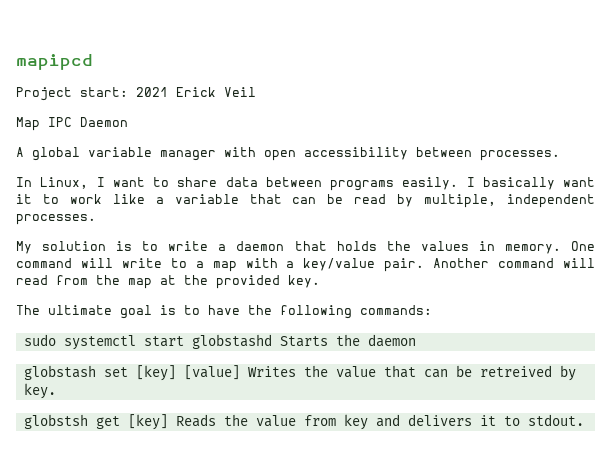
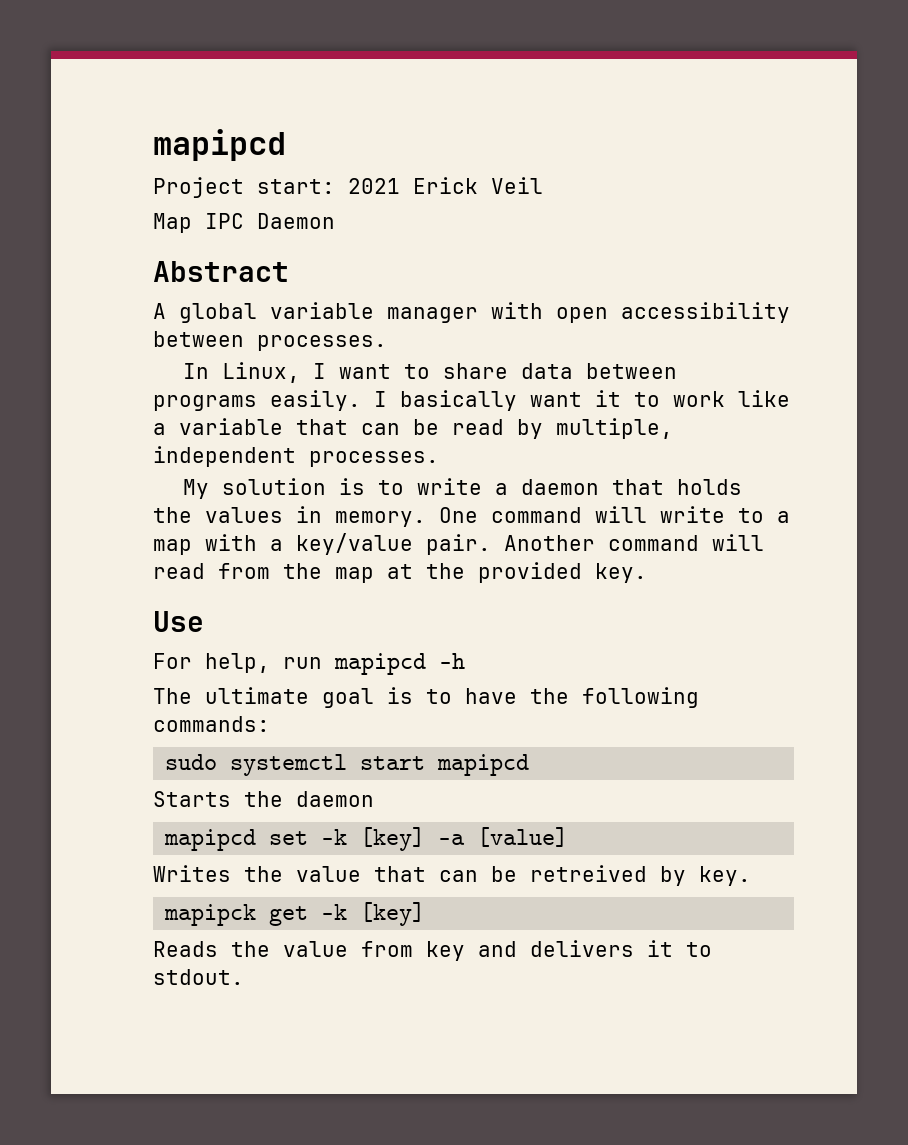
+ Abstract
+ Use
+ For help, run mapipcd -h
- sudo systemctl start globstashd Starts the daemon
+ sudo systemctl start mapipcd
+ Starts the daemon
- globstash set [key] [value] Writes the value that can be retreived by key.
+ mapipcd set -k [key] -a [value]
+ Writes the value that can be retreived by key.
- globstsh get [key] Reads the value from key and delivers it to stdout.
+ mapipck get -k [key]
+ Reads the value from key and delivers it to stdout.

